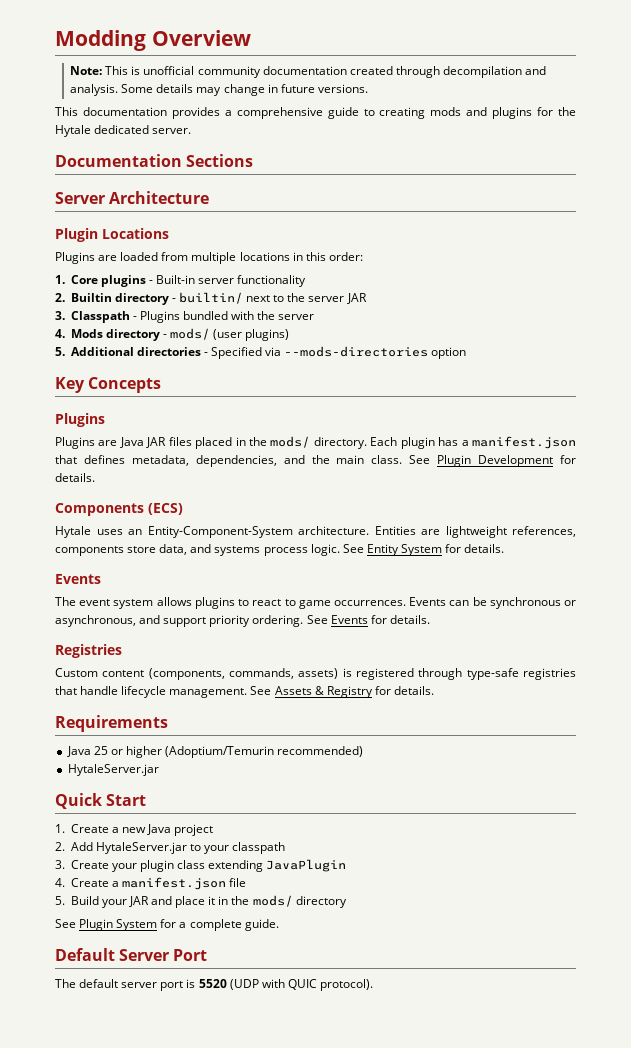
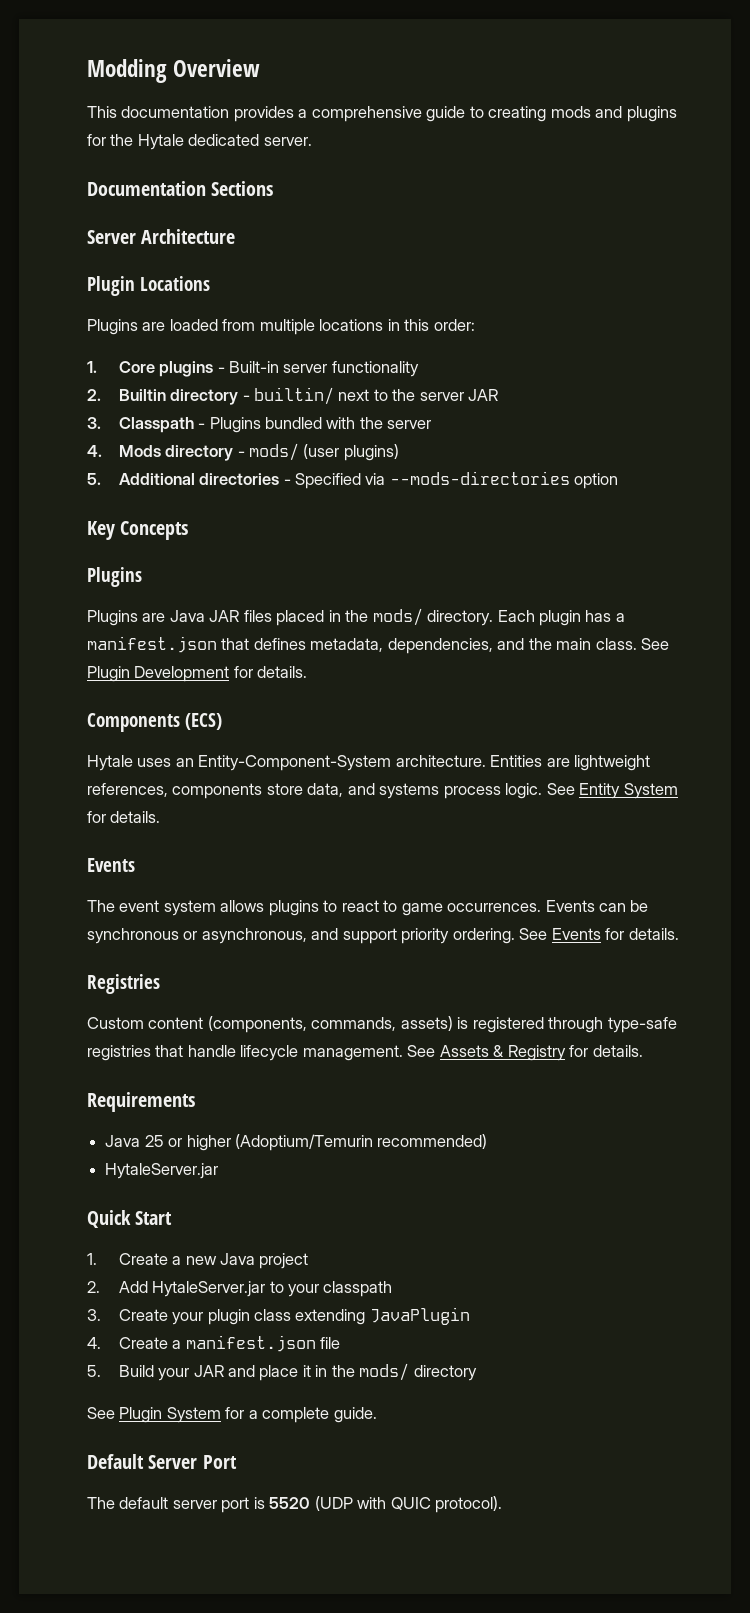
- Note: This is unofficial community documentation created through decompilation and analysis. Some details may change in future versions.

